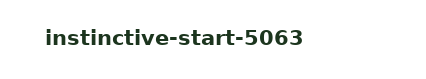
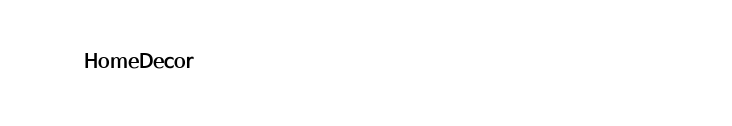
- instinctive-start-5063
+ HomeDecor

